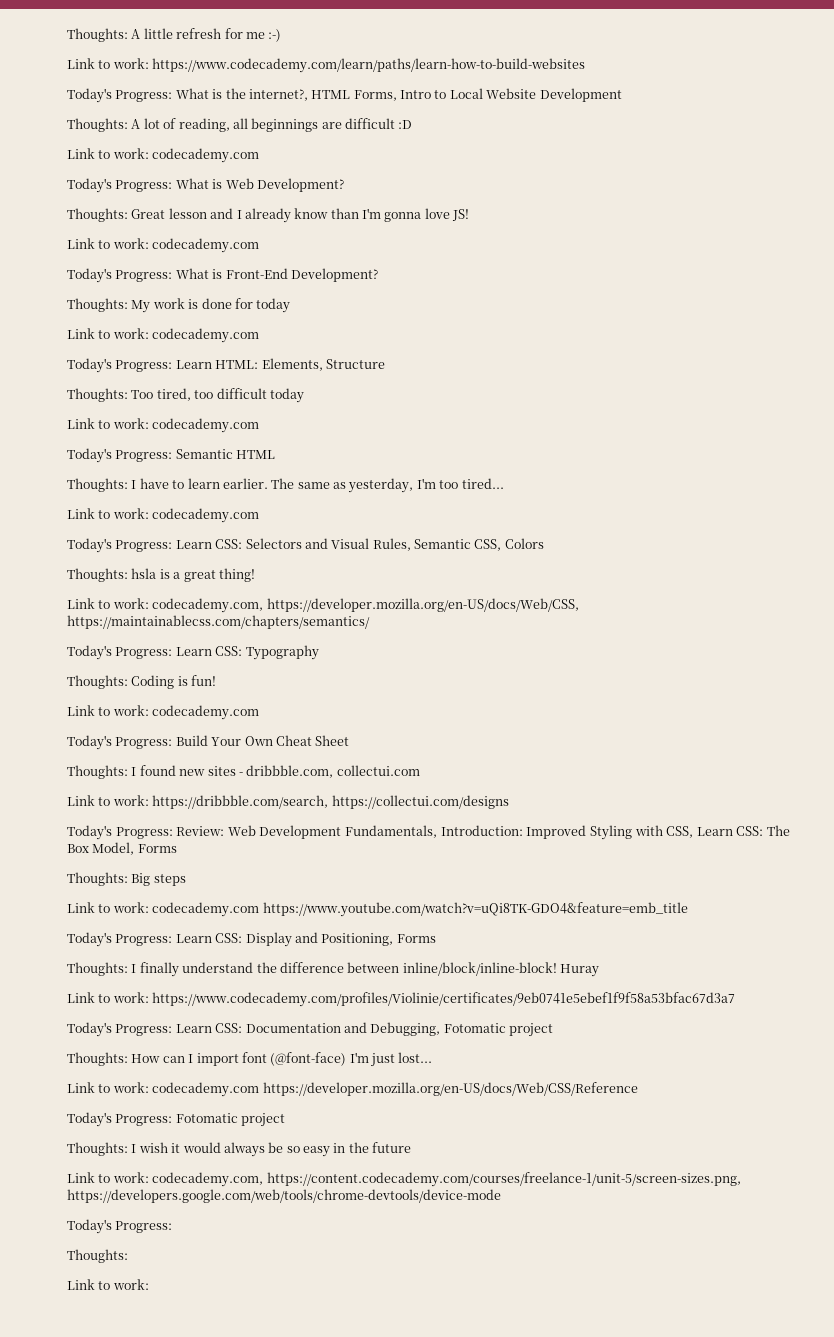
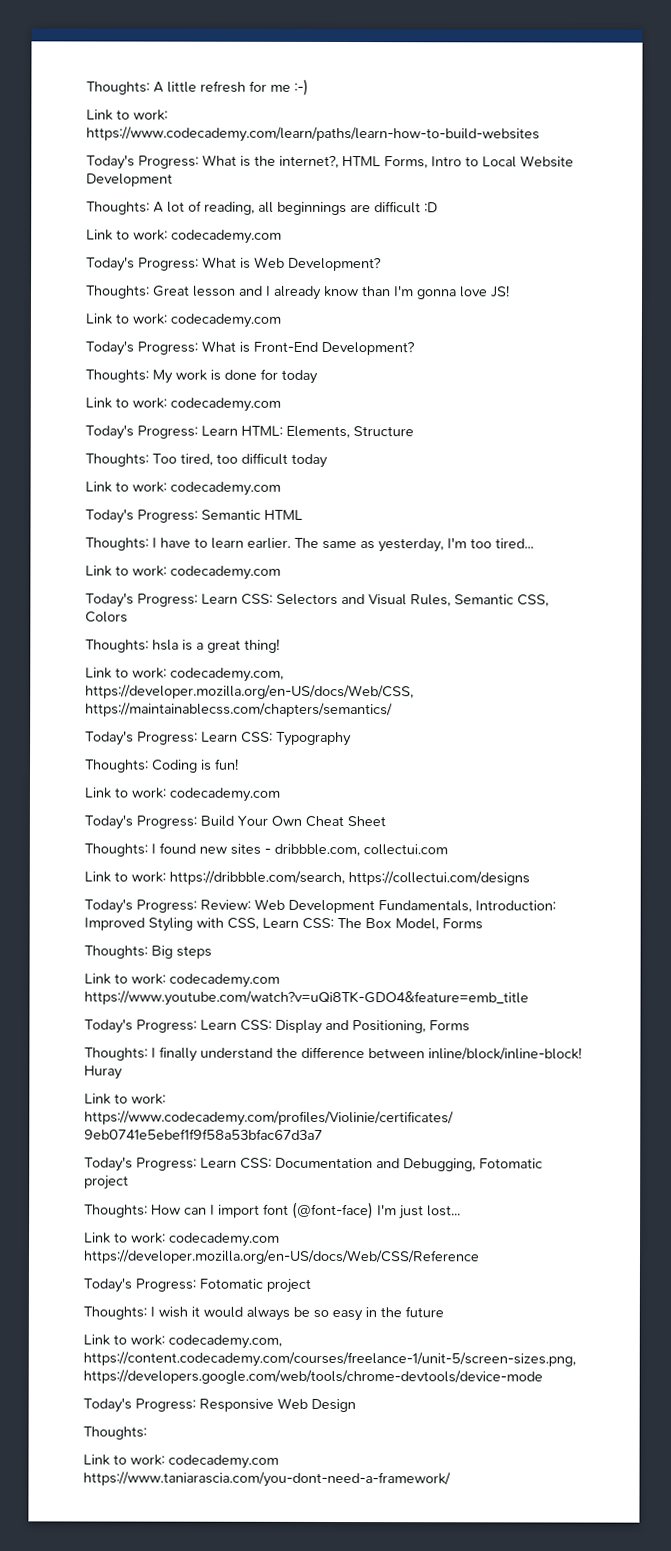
  Link to work: codecademy.com, https://content.codecademy.com/courses/freelance-1/unit-5/screen-sizes.png, https://developers.google.com/web/tools/chrome-devtools/device-mode
- Today's Progress:
+ Today's Progress: Responsive Web Design
  Thoughts:
- Link to work:
+ Link to work: codecademy.com https://www.taniarascia.com/you-dont-need-a-framework/

